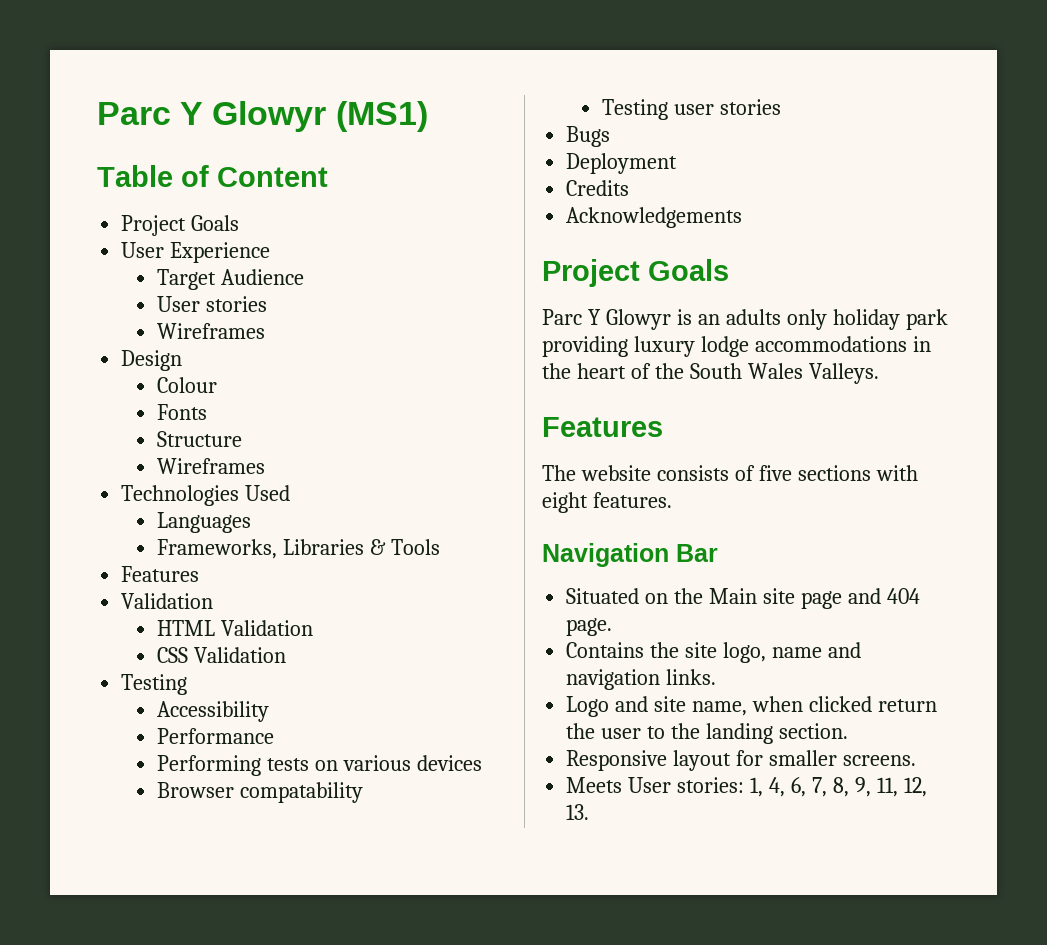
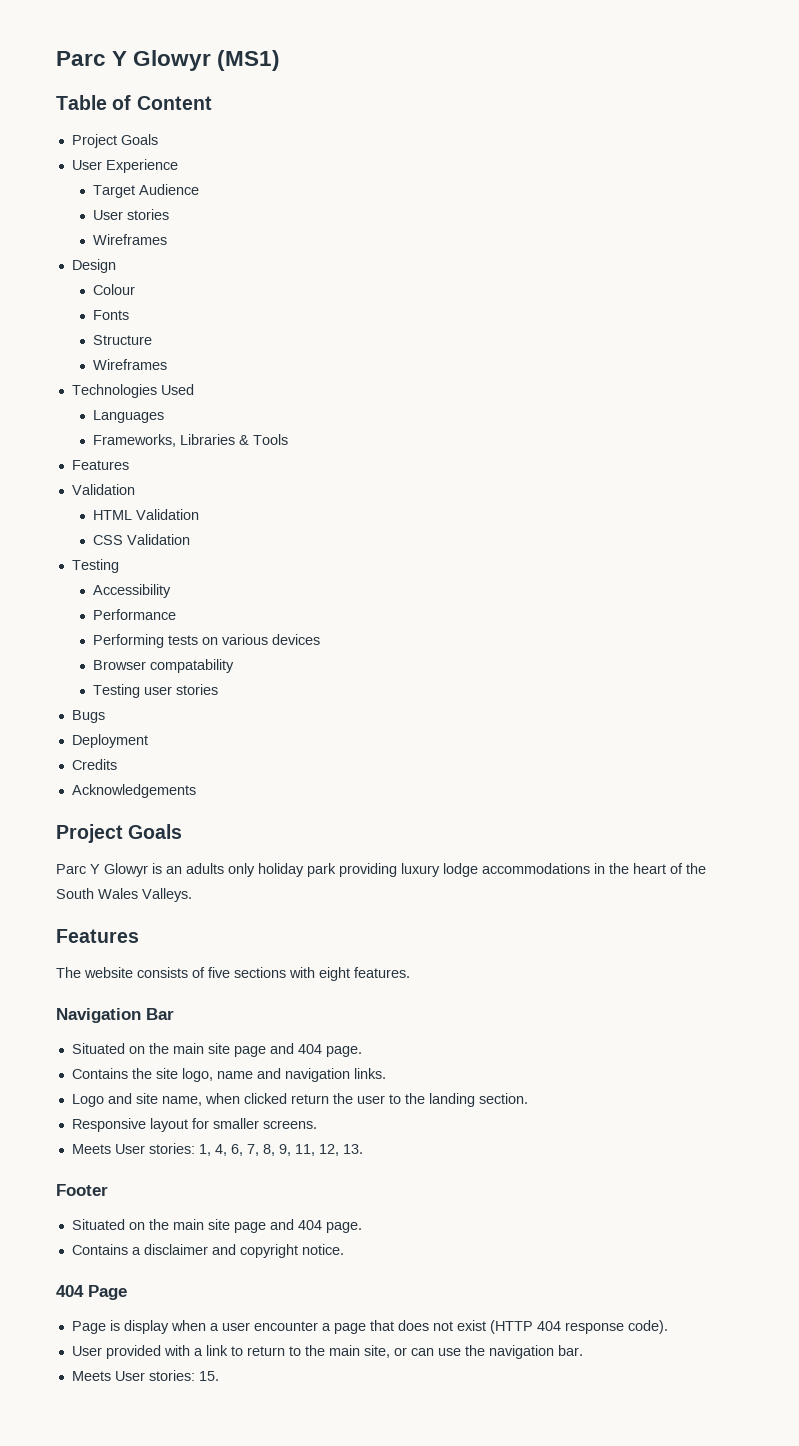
  Navigation Bar
- Situated on the Main site page and 404 page.
+ Situated on the main site page and 404 page.
+ Footer
+ Situated on the main site page and 404 page.
+ Contains a disclaimer and copyright notice.
+ 404 Page
+ Page is display when a user encounter a page that does not exist (HTTP 404 response code).
+ User provided with a link to return to the main site, or can use the navigation bar.
+ Meets User stories: 15.

